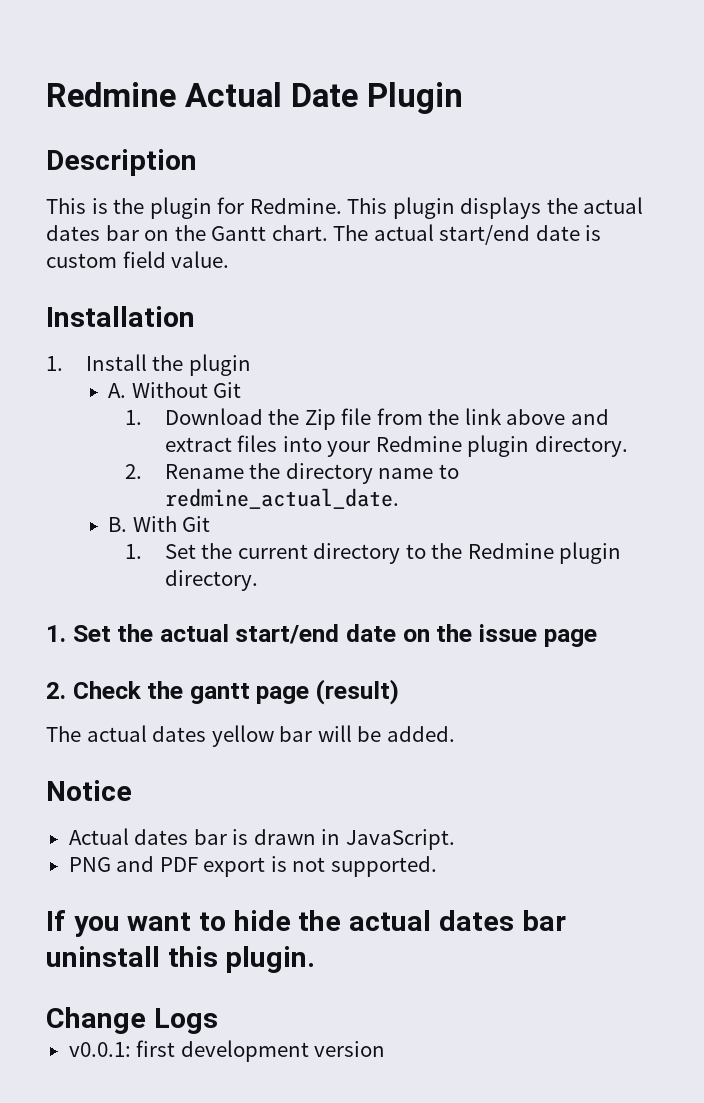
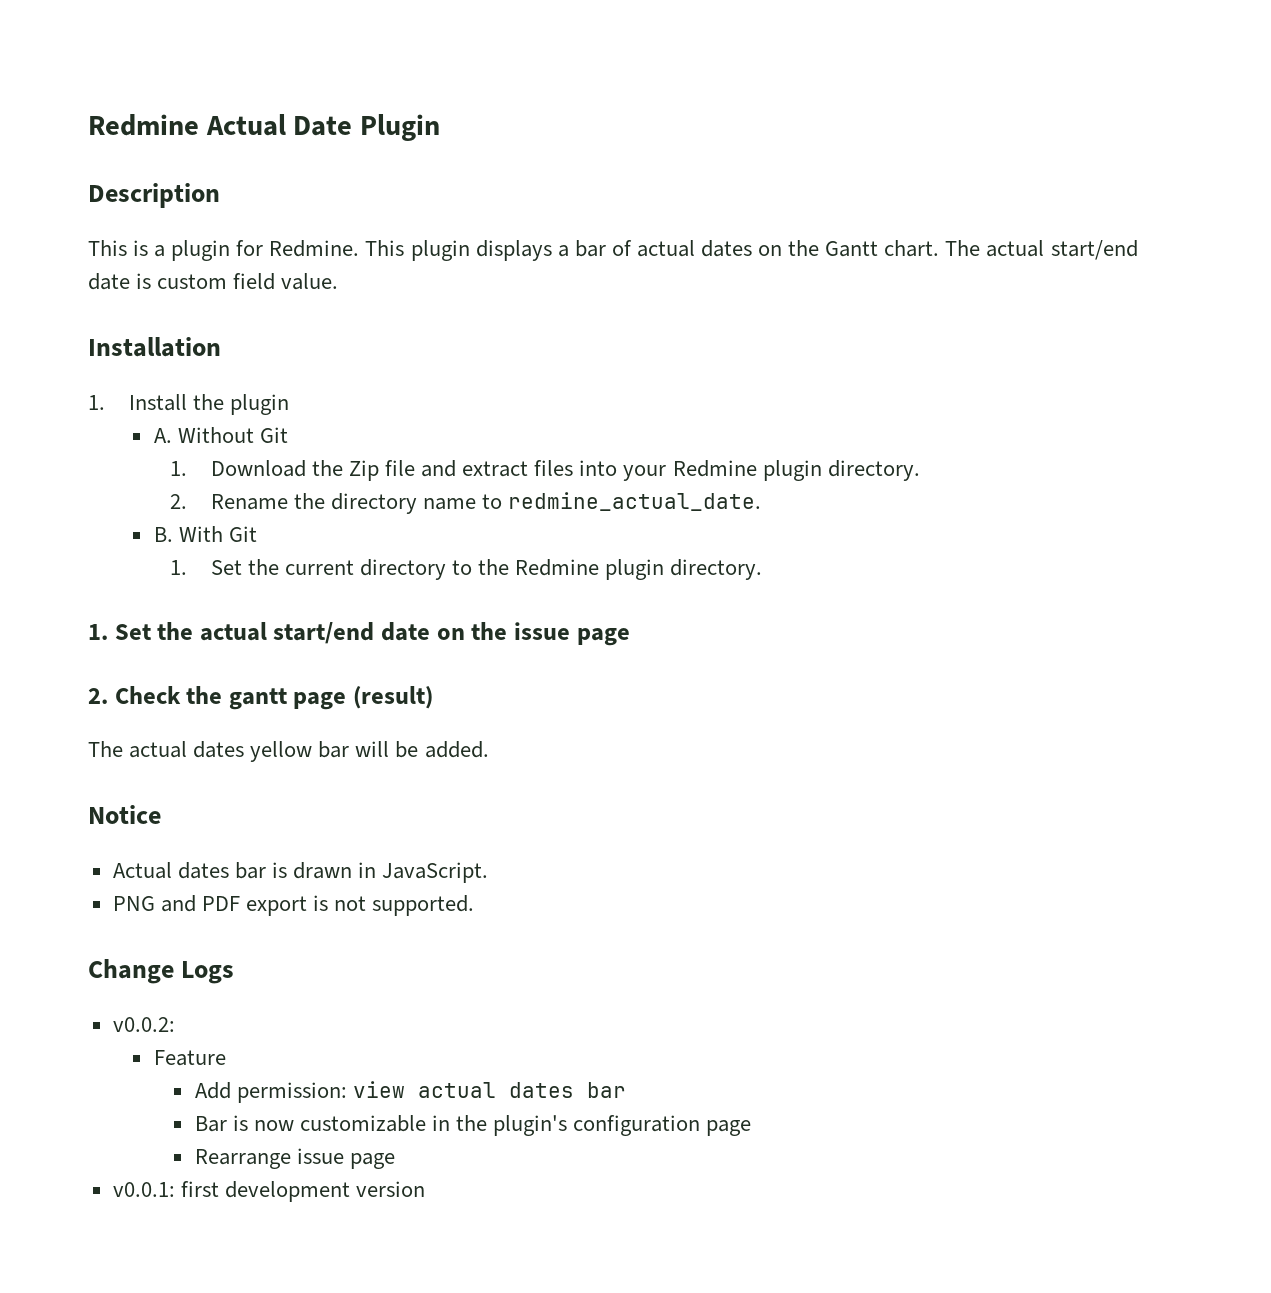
- This is the plugin for Redmine.
+ This is a plugin for Redmine.
- This plugin displays the actual dates bar on the Gantt chart.
+ This plugin displays a bar of actual dates on the Gantt chart.
- 1. Download the Zip file from the link above and extract files into your Redmine plugin directory.
+ 1. Download the Zip file and extract files into your Redmine plugin directory.
- If you want to hide the actual dates bar uninstall this plugin.
  Change Logs
+ v0.0.2:
+ Feature
+ Add permission: view actual dates bar
+ Bar is now customizable in the plugin's configuration page
+ Rearrange issue page

